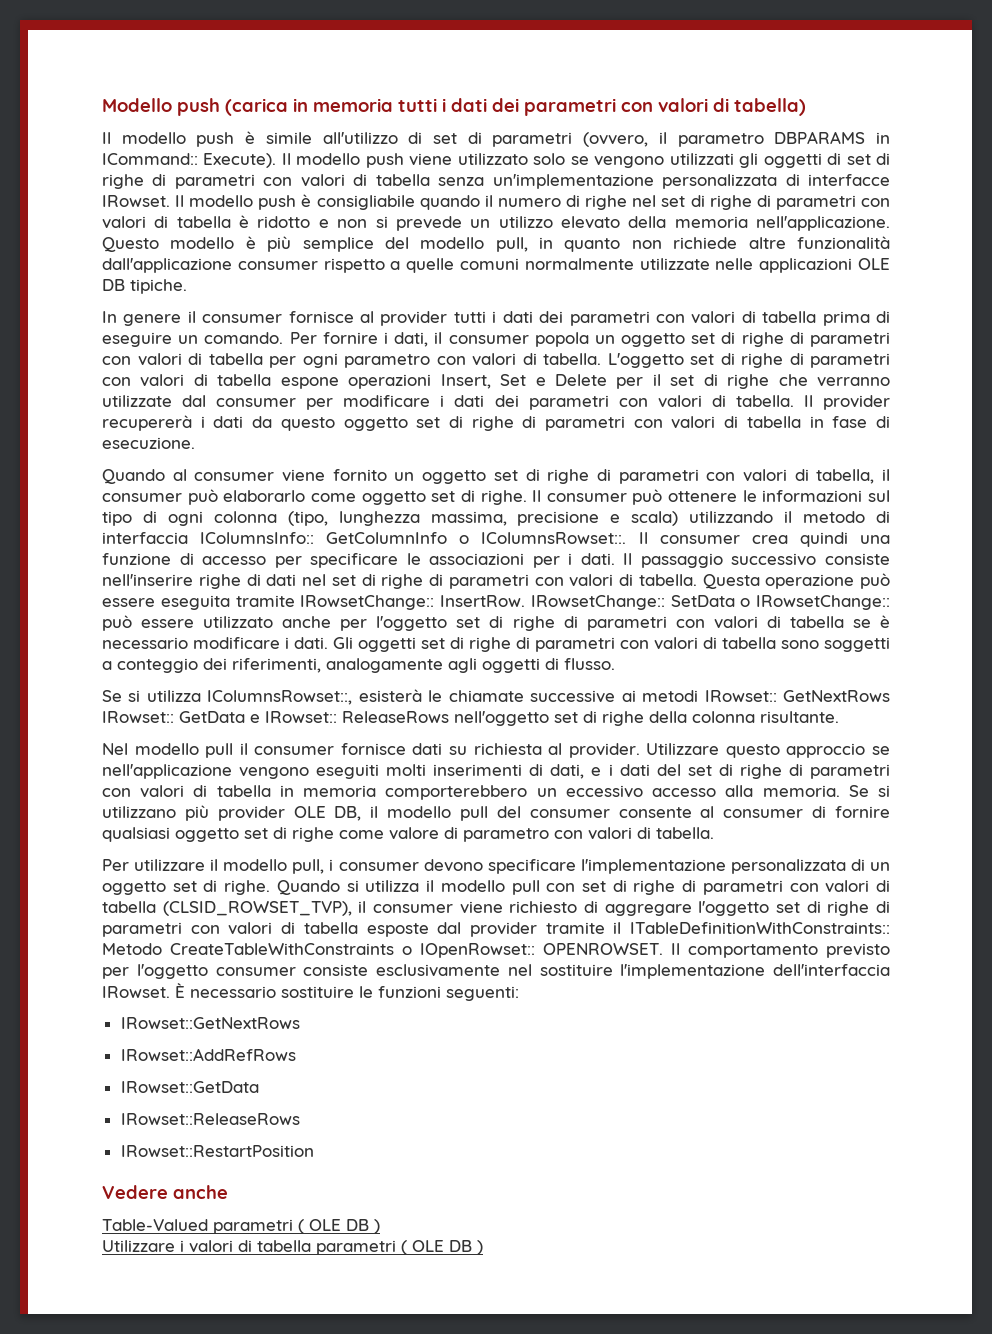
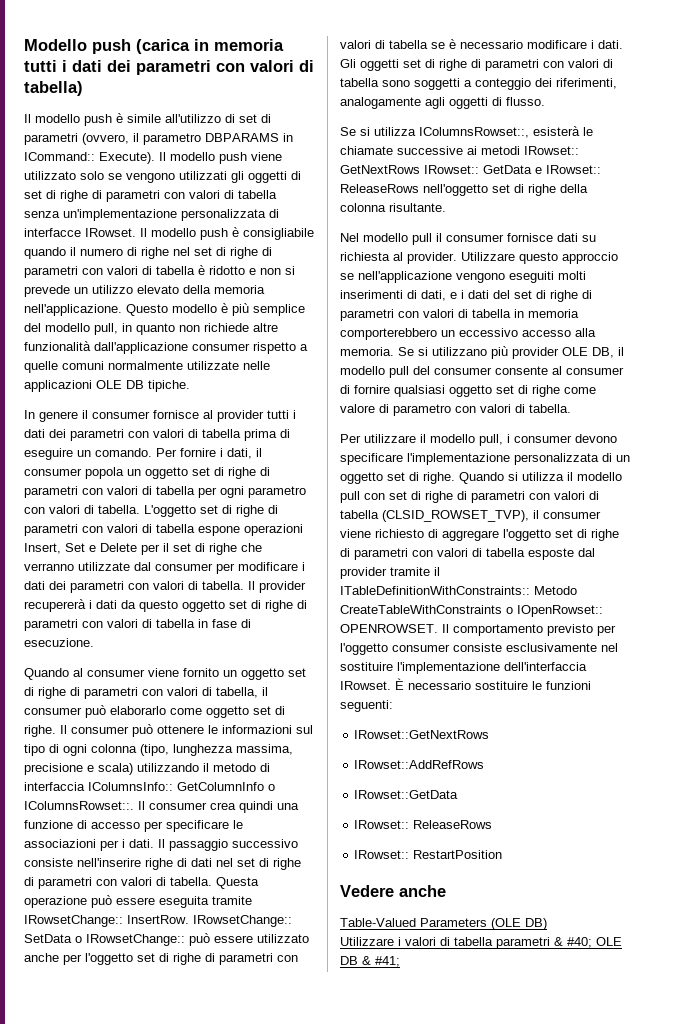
  IRowset::GetData
- IRowset::ReleaseRows
- IRowset::RestartPosition
+ IRowset:: ReleaseRows
+ IRowset:: RestartPosition
- Table-Valued parametri ( OLE DB )
+ Table-Valued Parameters (OLE DB)
- Utilizzare i valori di tabella parametri ( OLE DB )
+ Utilizzare i valori di tabella parametri & #40; OLE DB & #41;

